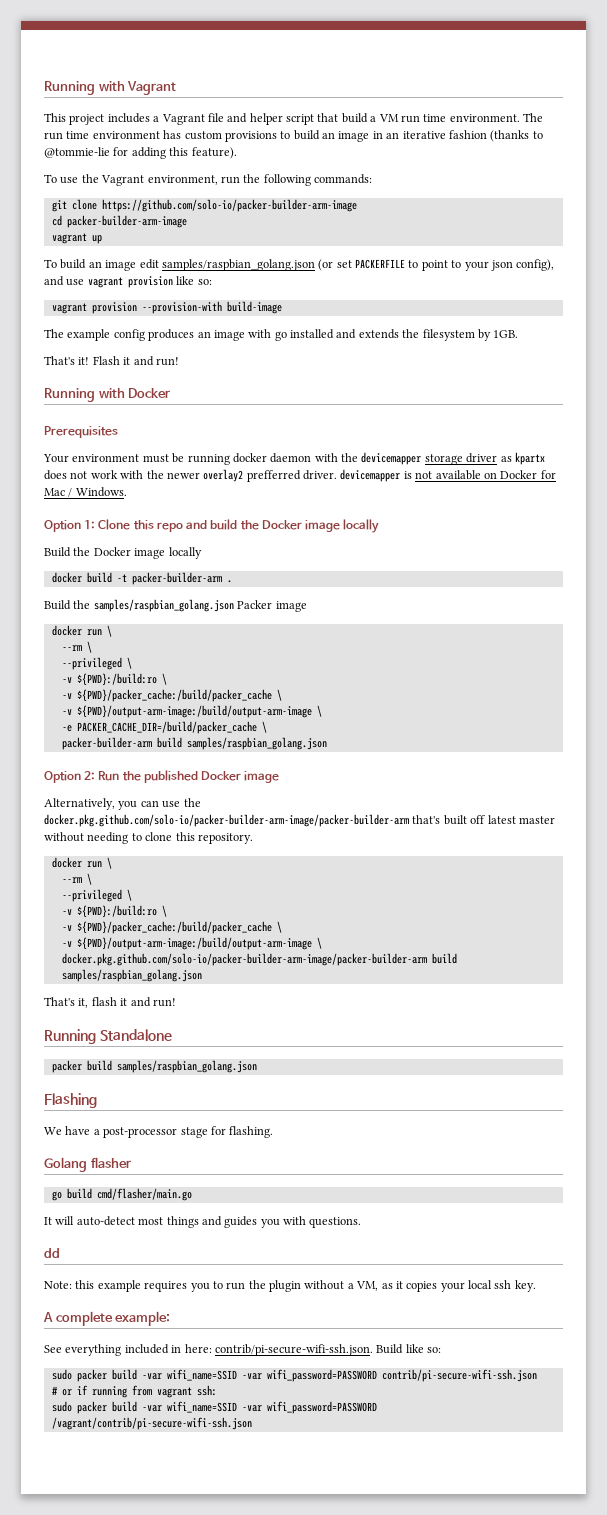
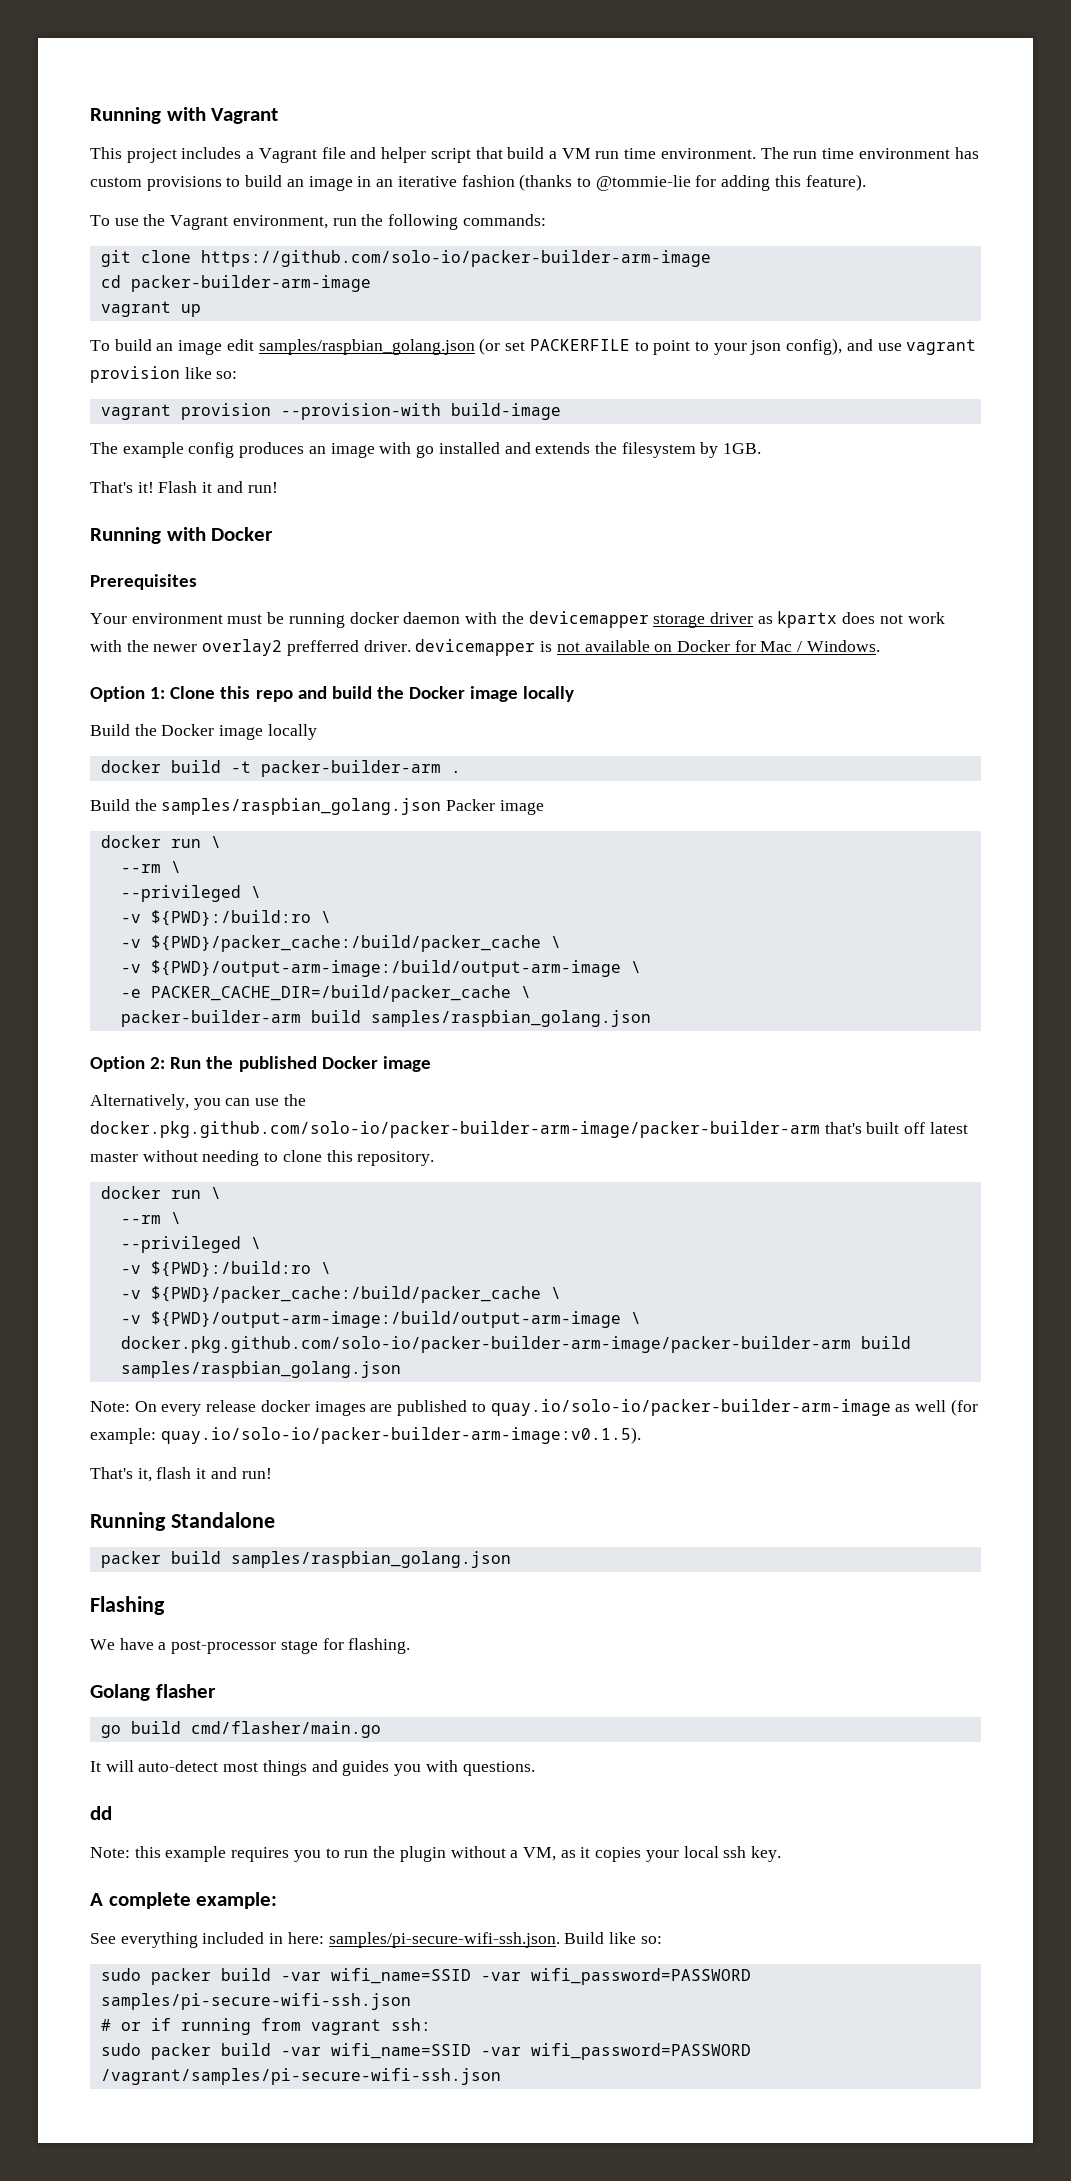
+ Note: On every release docker images are published to quay.io/solo-io/packer-builder-arm-image as well (for example: quay.io/solo-io/packer-builder-arm-image:v0.1.5).
- See everything included in here: contrib/pi-secure-wifi-ssh.json. Build like so:
+ See everything included in here: samples/pi-secure-wifi-ssh.json. Build like so:
- sudo packer build -var wifi_name=SSID -var wifi_password=PASSWORD contrib/pi-secure-wifi-ssh.json
+ sudo packer build -var wifi_name=SSID -var wifi_password=PASSWORD samples/pi-secure-wifi-ssh.json
- sudo packer build -var wifi_name=SSID -var wifi_password=PASSWORD /vagrant/contrib/pi-secure-wifi-ssh.json
+ sudo packer build -var wifi_name=SSID -var wifi_password=PASSWORD /vagrant/samples/pi-secure-wifi-ssh.json

